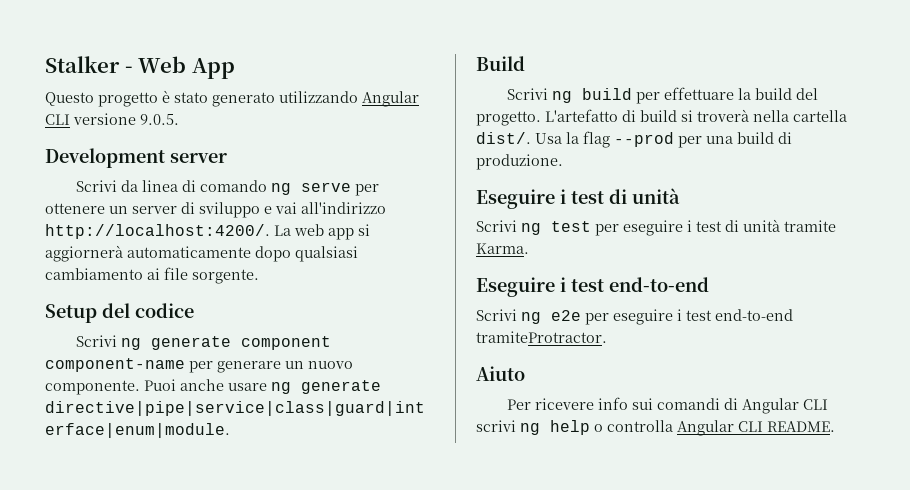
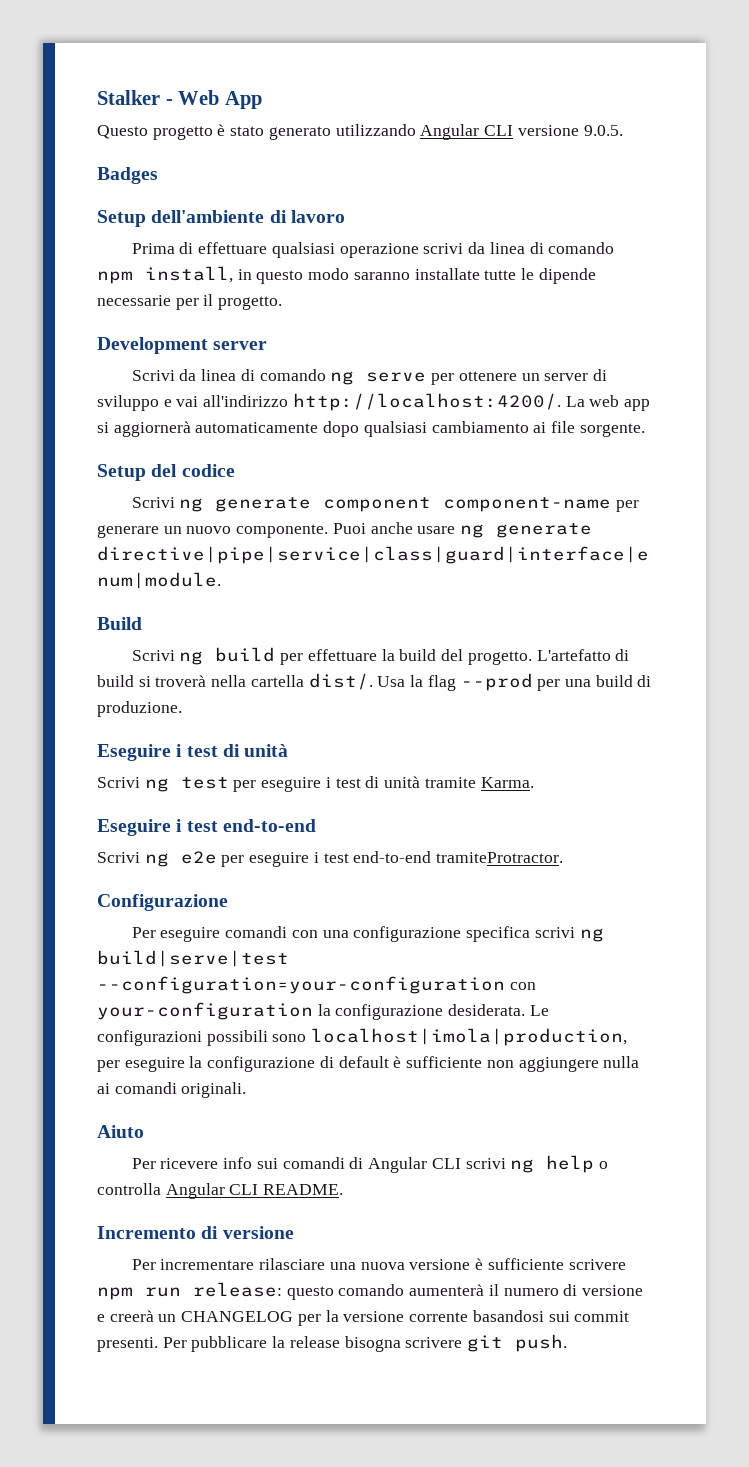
+ Badges
+ Setup dell'ambiente di lavoro
+ Prima di effettuare qualsiasi operazione scrivi da linea di comando npm install, in questo modo saranno installate tutte le dipende necessarie per il progetto.
+ Configurazione
+ Per eseguire comandi con una configurazione specifica scrivi ng build|serve|test --configuration=your-configuration con your-configuration la configurazione desiderata. Le configurazioni possibili sono localhost|imola|production, per eseguire la configurazione di default è sufficiente non aggiungere nulla ai comandi originali.
+ Incremento di versione
+ Per incrementare rilasciare una nuova versione è sufficiente scrivere npm run release: questo comando aumenterà il numero di versione e creerà un CHANGELOG per la versione corrente basandosi sui commit presenti. Per pubblicare la release bisogna scrivere git push.

